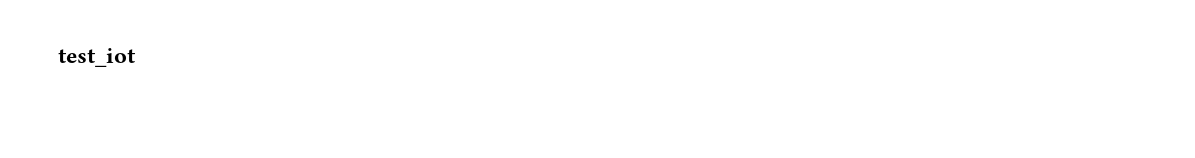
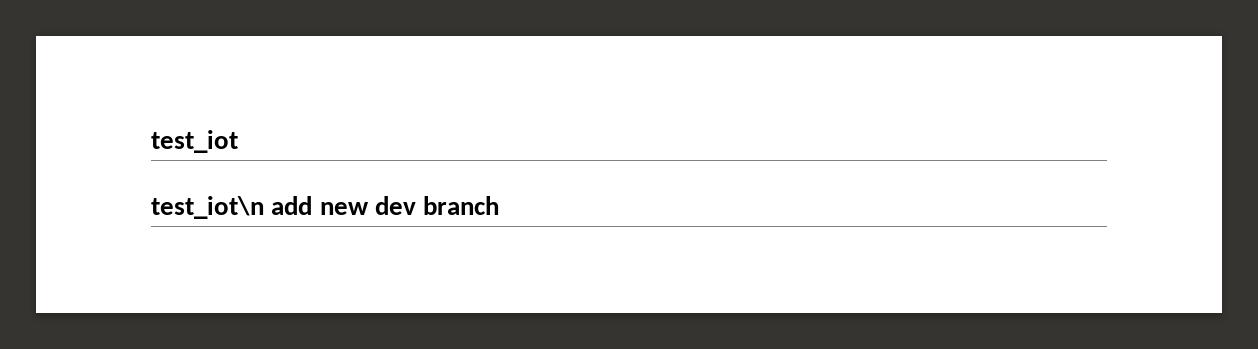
+ test_iot\n add new dev branch

